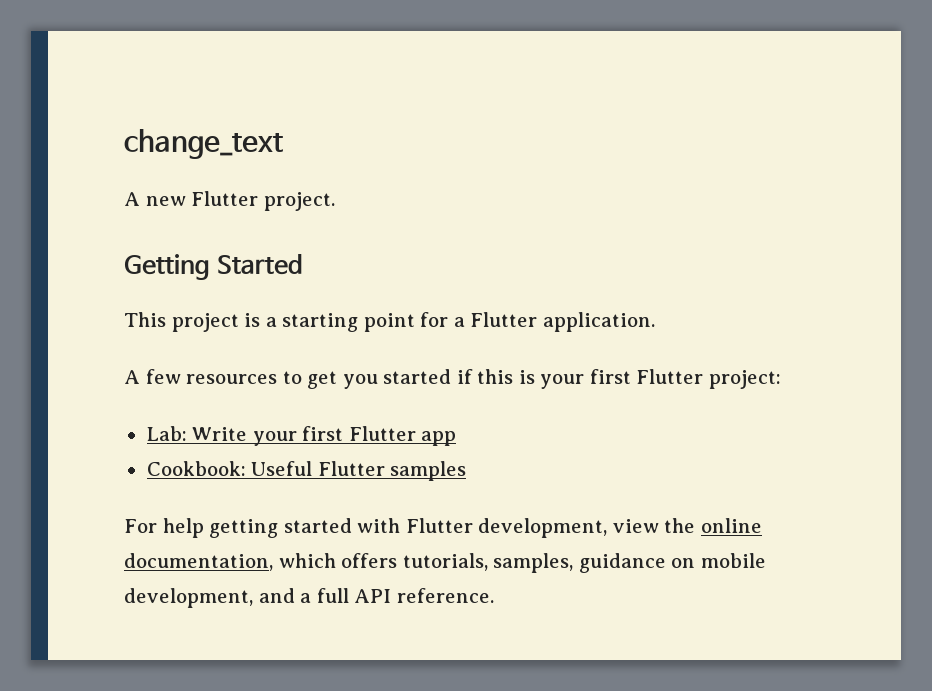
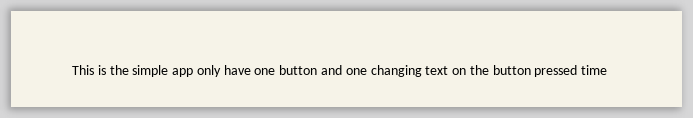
- change_text
- A new Flutter project.
- Getting Started
- This project is a starting point for a Flutter application.
- A few resources to get you started if this is your first Flutter project:
- Lab: Write your first Flutter app
- Cookbook: Useful Flutter samples
- For help getting started with Flutter development, view the online documentation, which offers tutorials, samples, guidance on mobile development, and a full API reference.
+ This is the simple app only have one button and one changing text on the button pressed time

